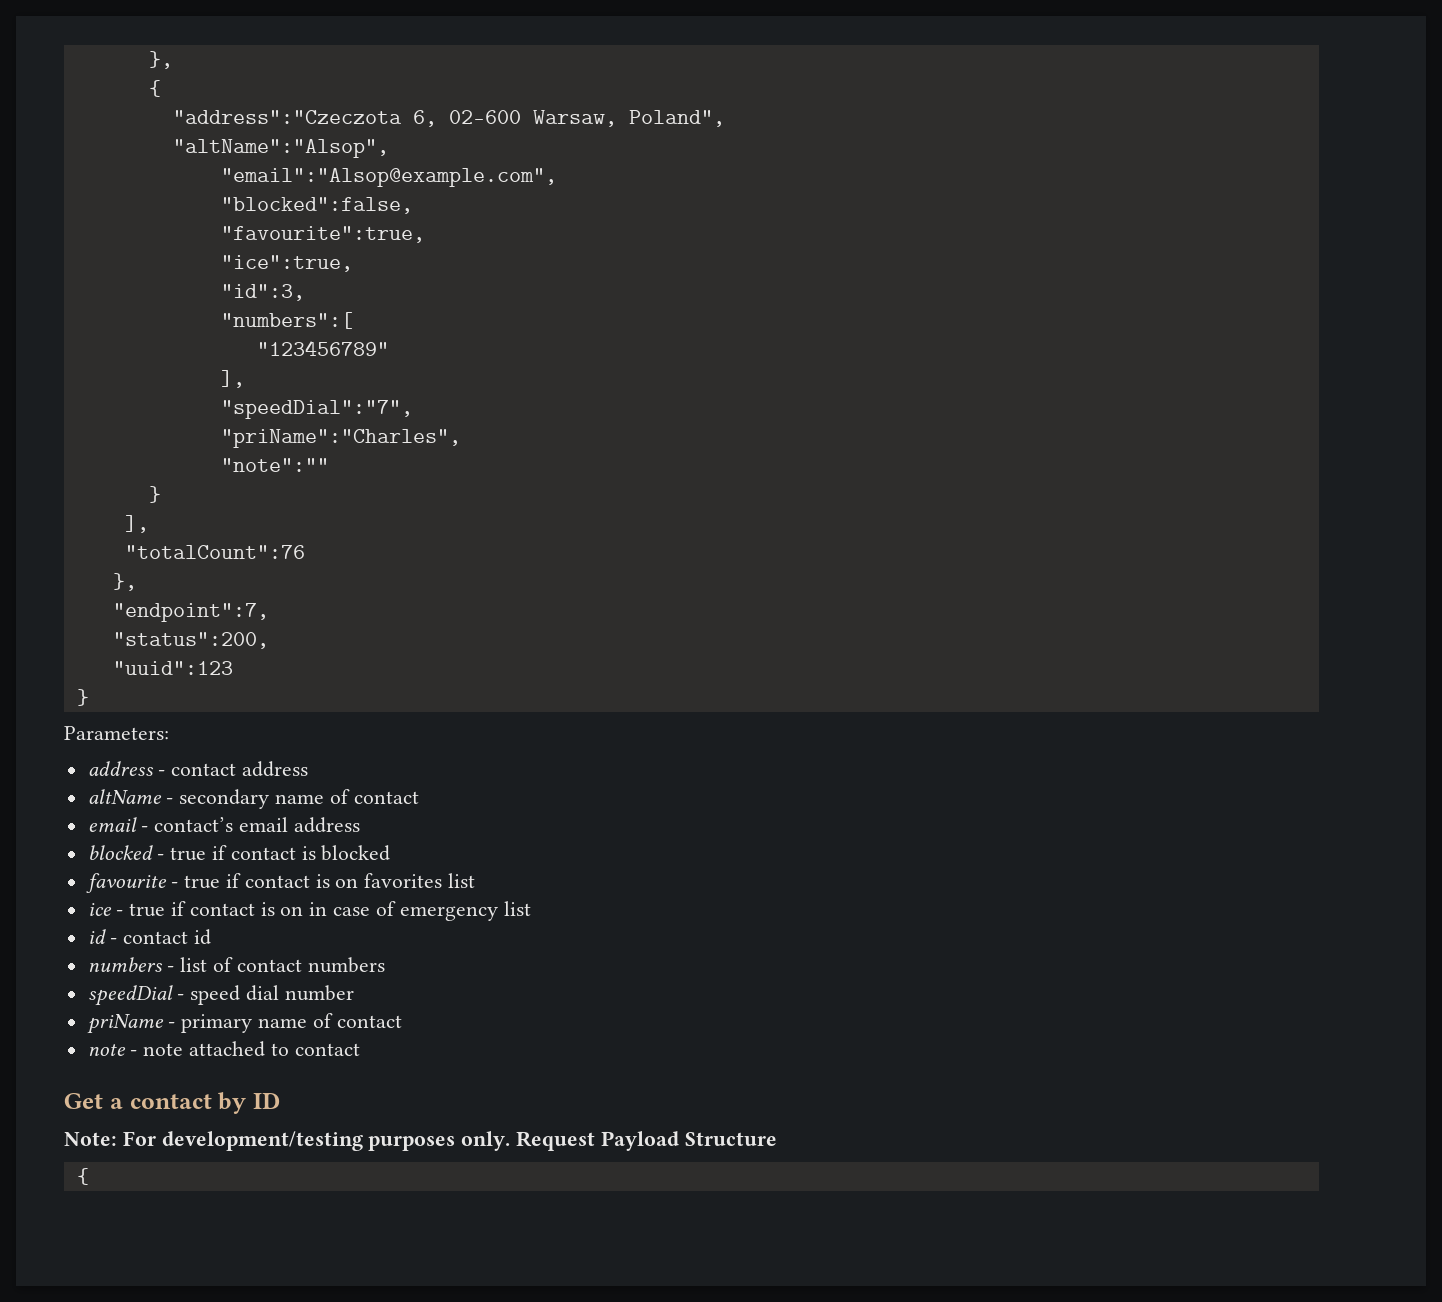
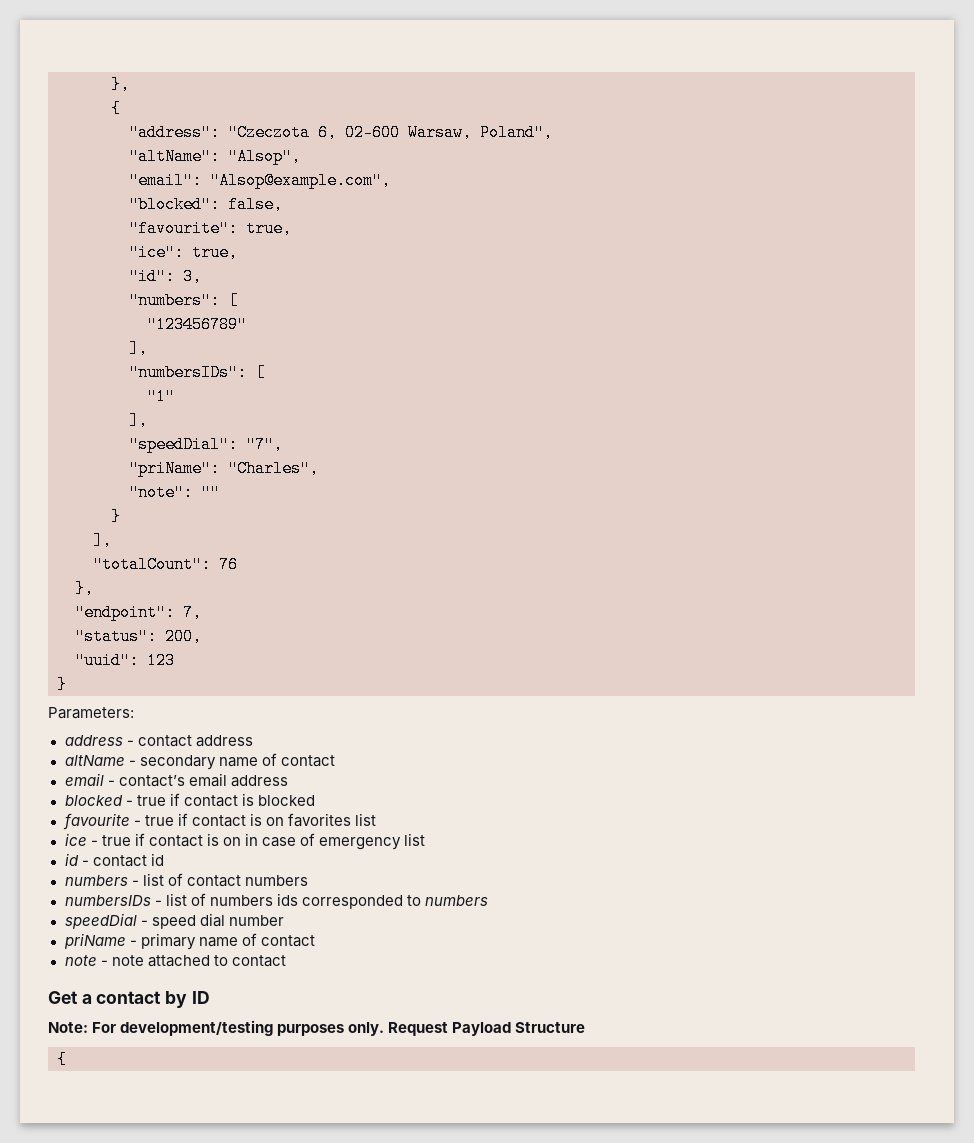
- "address":"Czeczota 6, 02-600 Warsaw, Poland",
+ "address": "Czeczota 6, 02-600 Warsaw, Poland",
- "altName":"Alsop",
- "email":"Alsop@example.com",
- "blocked":false,
- "favourite":true,
- "ice":true,
- "id":3,
- "numbers":[
+ "altName": "Alsop",
+ "email": "Alsop@example.com",
+ "blocked": false,
+ "favourite": true,
+ "ice": true,
+ "id": 3,
+ "numbers": [
  "123456789"
  ],
- "speedDial":"7",
- "priName":"Charles",
- "note":""
+ "numbersIDs": [
+ "1"
+ ],
+ "speedDial": "7",
+ "priName": "Charles",
+ "note": ""
- "totalCount":76
+ "totalCount": 76
  },
- "endpoint":7,
- "status":200,
- "uuid":123
+ "endpoint": 7,
+ "status": 200,
+ "uuid": 123
+ numbersIDs - list of numbers ids corresponded to numbers

